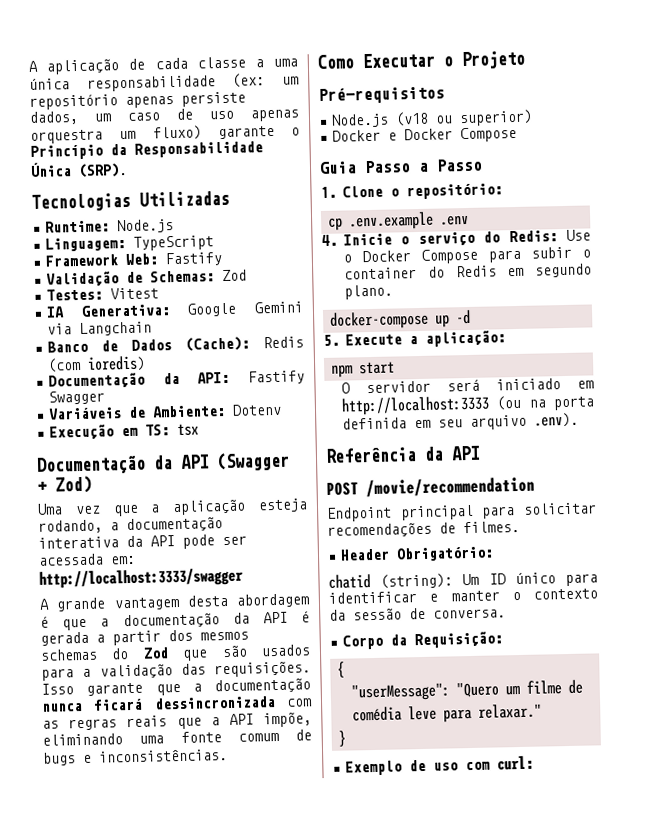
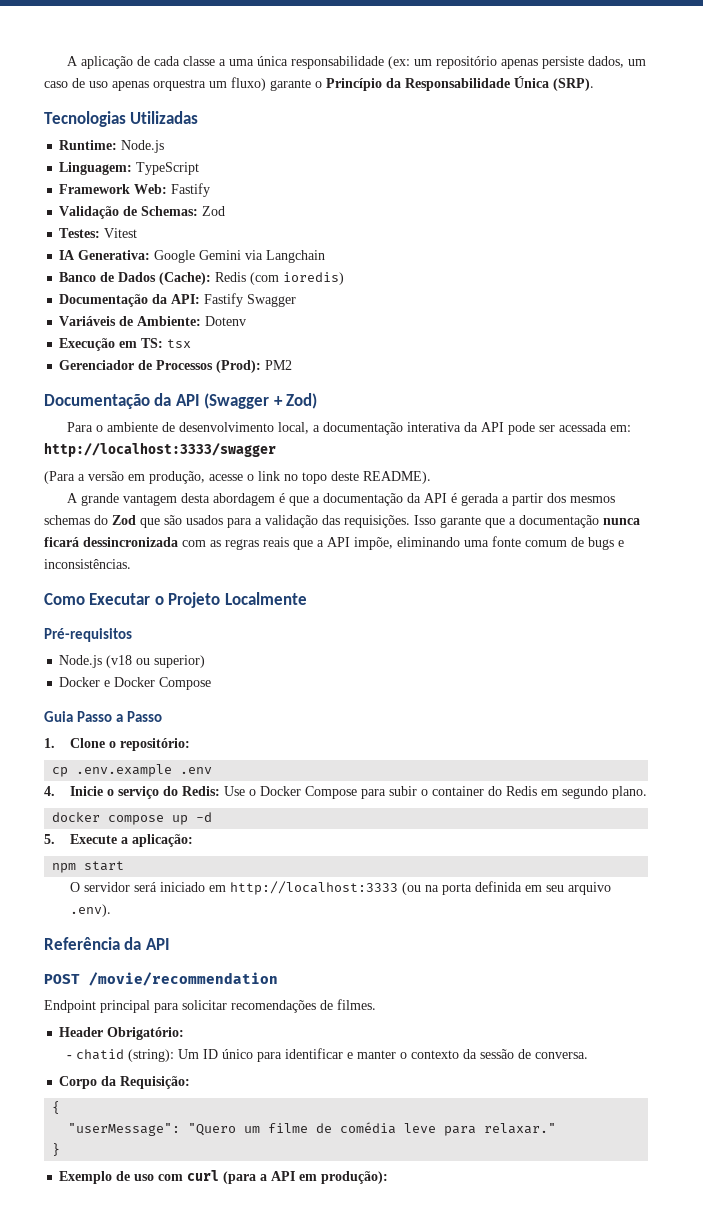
+ Gerenciador de Processos (Prod): PM2
- Uma vez que a aplicação esteja rodando, a documentação interativa da API pode ser acessada em: http://localhost:3333/swagger
+ Para o ambiente de desenvolvimento local, a documentação interativa da API pode ser acessada em: http://localhost:3333/swagger
+ (Para a versão em produção, acesse o link no topo deste README).
- Como Executar o Projeto
+ Como Executar o Projeto Localmente
- docker-compose up -d
+ docker compose up -d
- chatid (string): Um ID único para identificar e manter o contexto da sessão de conversa.
+ - chatid (string): Um ID único para identificar e manter o contexto da sessão de conversa.
- Exemplo de uso com curl:
+ Exemplo de uso com curl (para a API em produção):

